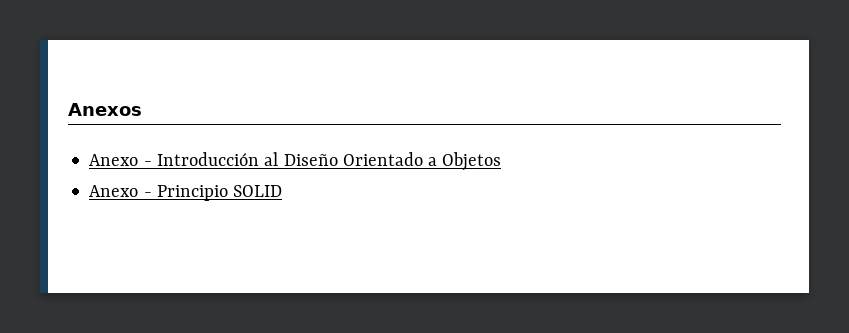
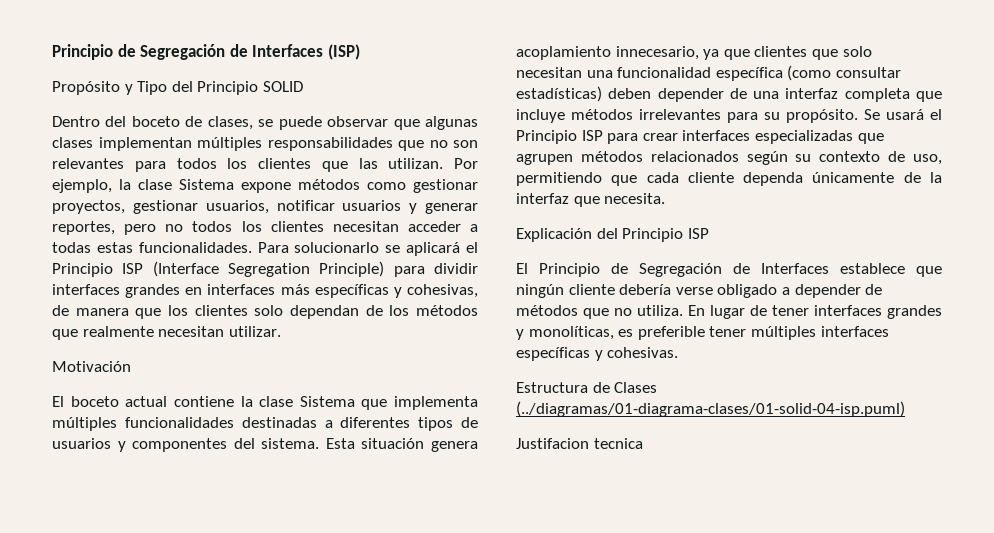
- Anexos
- Anexo - Introducción al Diseño Orientado a Objetos
- Anexo - Principio SOLID
+ Principio de Segregación de Interfaces (ISP)
+ Propósito y Tipo del Principio SOLID
+ Dentro del boceto de clases, se puede observar que algunas clases implementan múltiples responsabilidades que no son relevantes para todos los clientes que las utilizan. Por ejemplo, la clase Sistema expone métodos como gestionar proyectos, gestionar usuarios, notificar usuarios y generar reportes, pero no todos los clientes necesitan acceder a todas estas funcionalidades. Para solucionarlo se aplicará el Principio ISP (Interface Segregation Principle) para dividir interfaces grandes en interfaces más específicas y cohesivas, de manera que los clientes solo dependan de los métodos que realmente necesitan utilizar.
+ Motivación
+ El boceto actual contiene la clase Sistema que implementa múltiples funcionalidades destinadas a diferentes tipos de usuarios y componentes del sistema. Esta situación genera acoplamiento innecesario, ya que clientes que solo necesitan una funcionalidad específica (como consultar estadísticas) deben depender de una interfaz completa que incluye métodos irrelevantes para su propósito. Se usará el Principio ISP para crear interfaces especializadas que agrupen métodos relacionados según su contexto de uso, permitiendo que cada cliente dependa únicamente de la interfaz que necesita.
+ Explicación del Principio ISP
+ El Principio de Segregación de Interfaces establece que ningún cliente debería verse obligado a depender de métodos que no utiliza. En lugar de tener interfaces grandes y monolíticas, es preferible tener múltiples interfaces específicas y cohesivas.
+ Estructura de Clases (../diagramas/01-diagrama-clases/01-solid-04-isp.puml)
+ Justifacion tecnica

